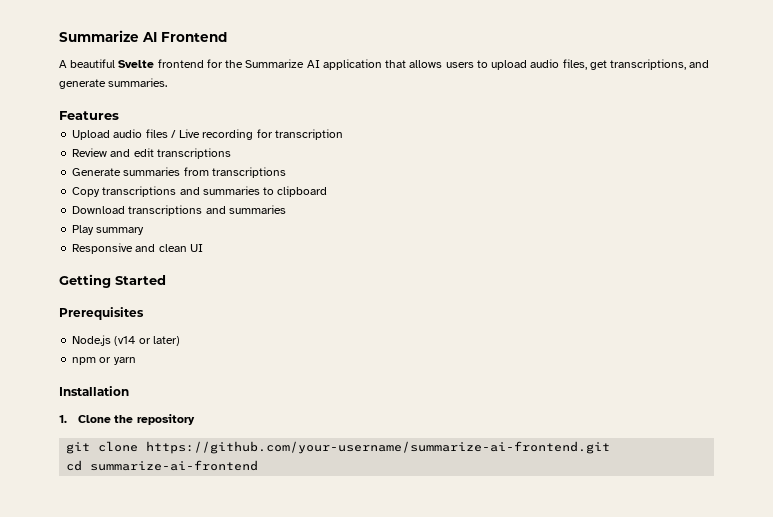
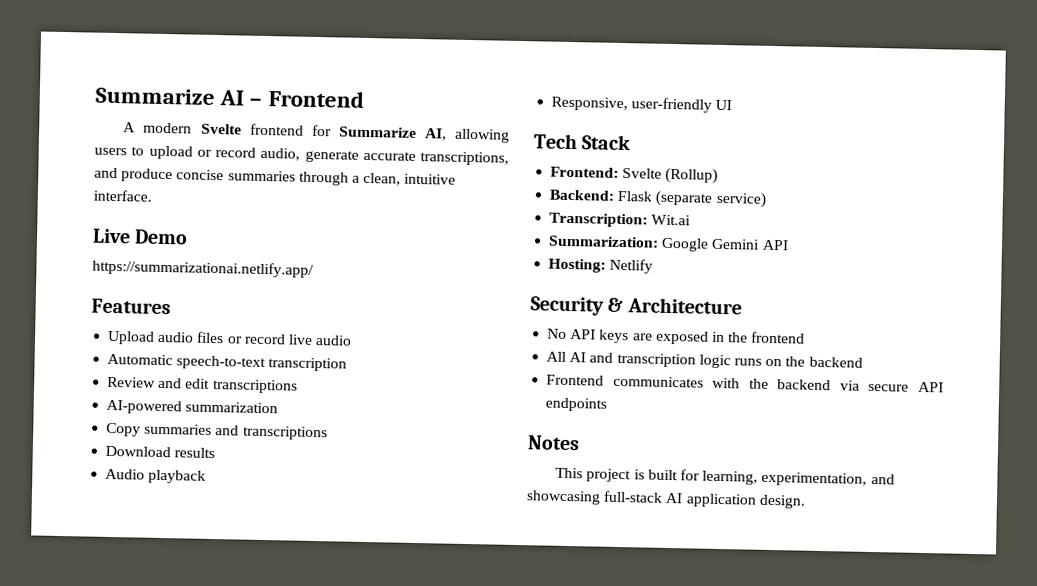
- Summarize AI Frontend
+ Summarize AI – Frontend
- A beautiful Svelte frontend for the Summarize AI application that allows users to upload audio files, get transcriptions, and generate summaries.
+ A modern Svelte frontend for Summarize AI, allowing users to upload or record audio, generate accurate transcriptions, and produce concise summaries through a clean, intuitive interface.
+ Live Demo
+ https://summarizationai.netlify.app/
  Features
- Upload audio files / Live recording for transcription
+ Upload audio files or record live audio
+ Automatic speech-to-text transcription
- Generate summaries from transcriptions
- Copy transcriptions and summaries to clipboard
- Download transcriptions and summaries
- Play summary
- Responsive and clean UI
- Getting Started
- Prerequisites
- Node.js (v14 or later)
- npm or yarn
- Installation
- 1. Clone the repository
- git clone https://github.com/your-username/summarize-ai-frontend.git
- cd summarize-ai-frontend
+ AI-powered summarization
+ Copy summaries and transcriptions
+ Download results
+ Audio playback
+ Responsive, user-friendly UI
+ Tech Stack
+ Frontend: Svelte (Rollup)
+ Backend: Flask (separate service)
+ Transcription: Wit.ai
+ Summarization: Google Gemini API
+ Hosting: Netlify
+ Security & Architecture
+ No API keys are exposed in the frontend
+ All AI and transcription logic runs on the backend
+ Frontend communicates with the backend via secure API endpoints
+ Notes
+ This project is built for learning, experimentation, and showcasing full-stack AI application design.

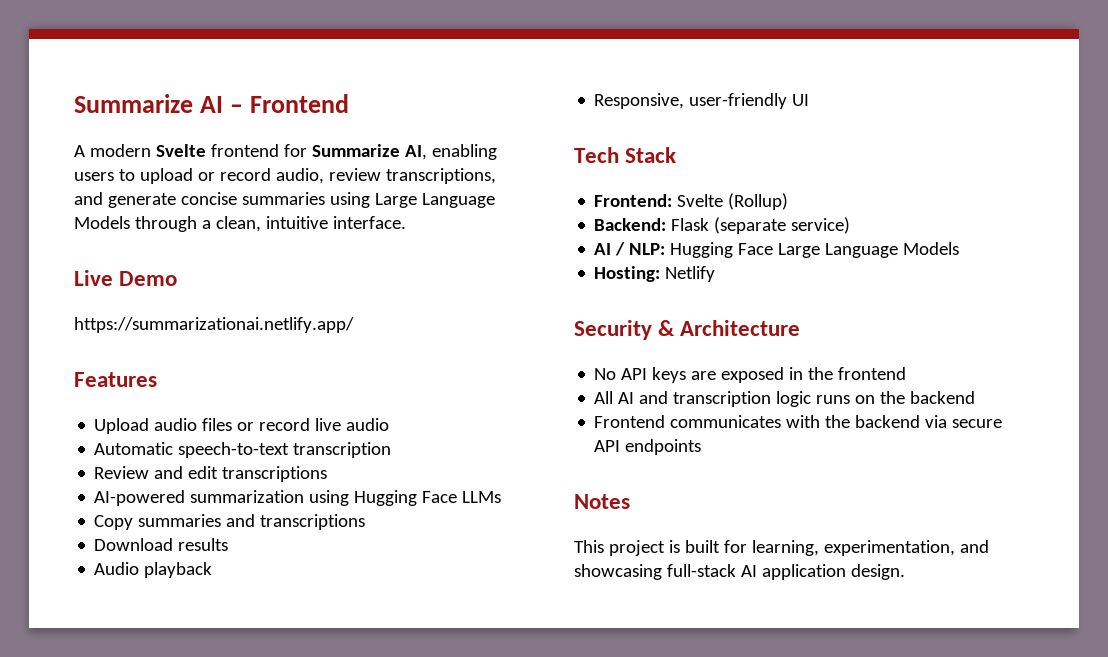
- A modern Svelte frontend for Summarize AI, allowing users to upload or record audio, generate accurate transcriptions, and produce concise summaries through a clean, intuitive interface.
+ A modern Svelte frontend for Summarize AI, enabling users to upload or record audio, review transcriptions, and generate concise summaries using Large Language Models through a clean, intuitive interface.
- AI-powered summarization
+ AI-powered summarization using Hugging Face LLMs
- Transcription: Wit.ai
- Summarization: Google Gemini API
+ AI / NLP: Hugging Face Large Language Models

